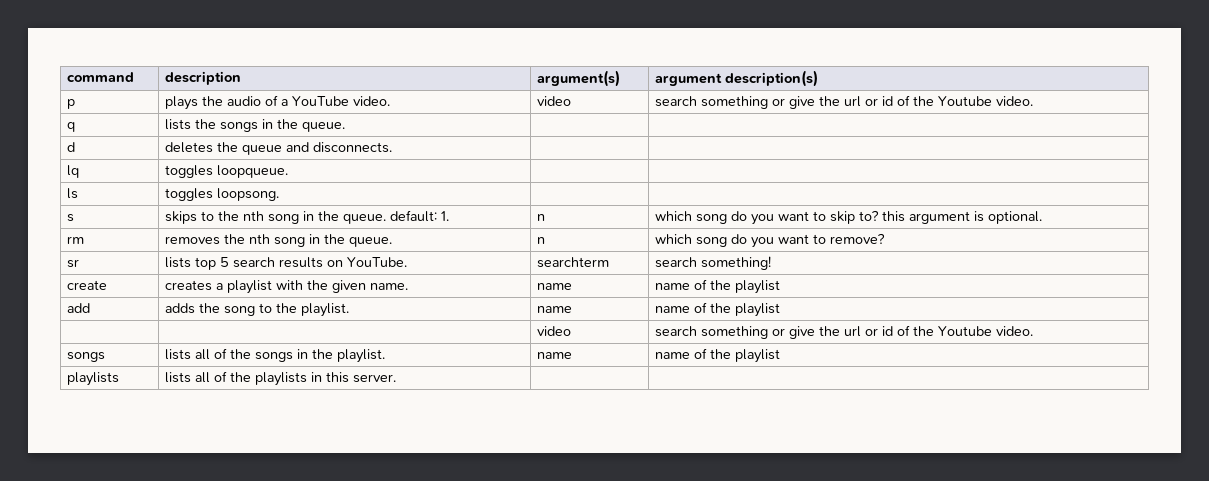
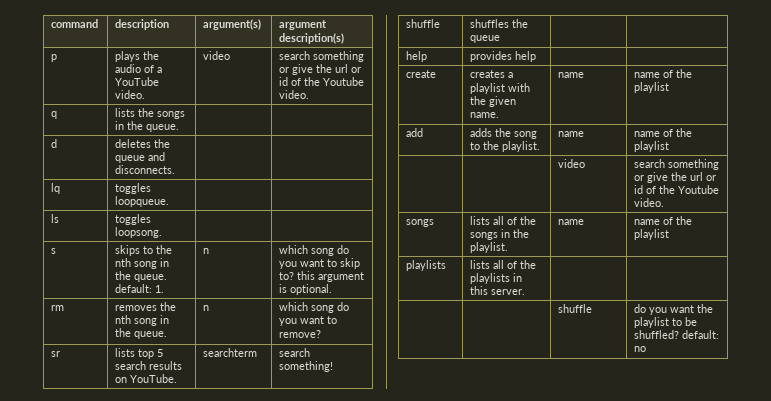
+ shuffle | shuffles the queue | |
+ help | provides help | |
+ | | shuffle | do you want the playlist to be shuffled? default: no

